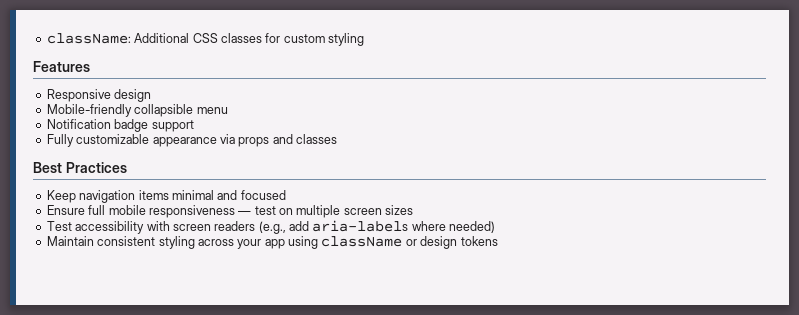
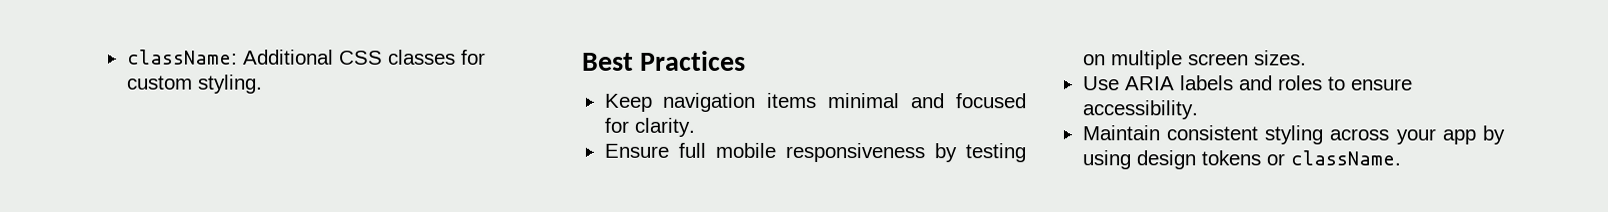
- className: Additional CSS classes for custom styling
- Features
- Responsive design
- Mobile-friendly collapsible menu
- Notification badge support
- Fully customizable appearance via props and classes
+ className: Additional CSS classes for custom styling.
- Keep navigation items minimal and focused
+ Keep navigation items minimal and focused for clarity.
- Ensure full mobile responsiveness — test on multiple screen sizes
- Test accessibility with screen readers (e.g., add aria-labels where needed)
+ Ensure full mobile responsiveness by testing on multiple screen sizes.
+ Use ARIA labels and roles to ensure accessibility.
- Maintain consistent styling across your app using className or design tokens
+ Maintain consistent styling across your app by using design tokens or className.

